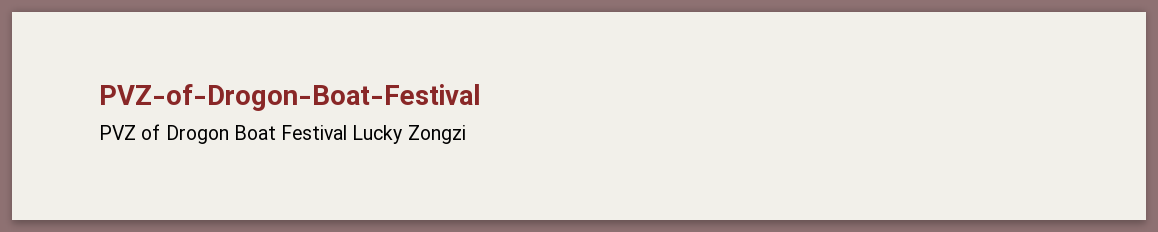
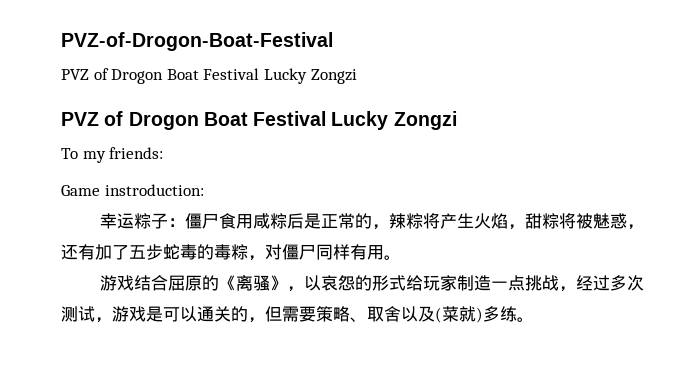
  PVZ-of-Drogon-Boat-Festival
  PVZ of Drogon Boat Festival Lucky Zongzi
+ PVZ of Drogon Boat Festival Lucky Zongzi
+ To my friends:
+ Game instroduction:
+ 幸运粽子：僵尸食用咸粽后是正常的，辣粽将产生火焰，甜粽将被魅惑，还有加了五步蛇毒的毒粽，对僵尸同样有用。
+ 游戏结合屈原的《离骚》，以哀怨的形式给玩家制造一点挑战，经过多次测试，游戏是可以通关的，但需要策略、取舍以及(菜就)多练。

